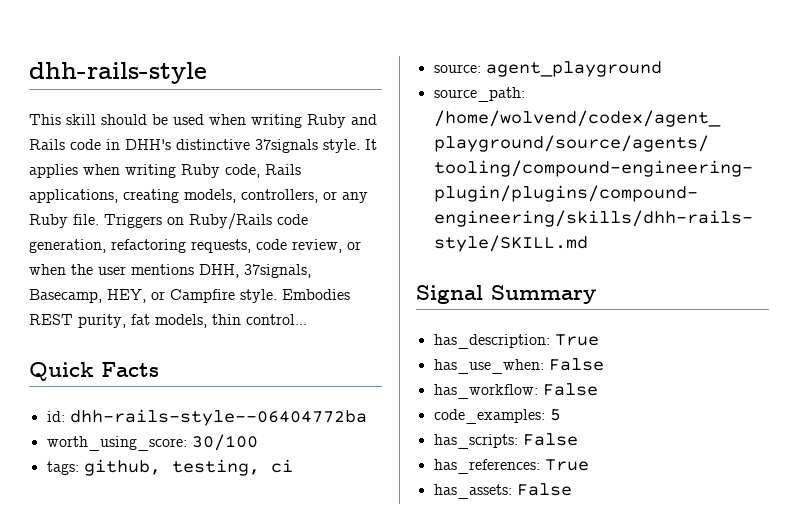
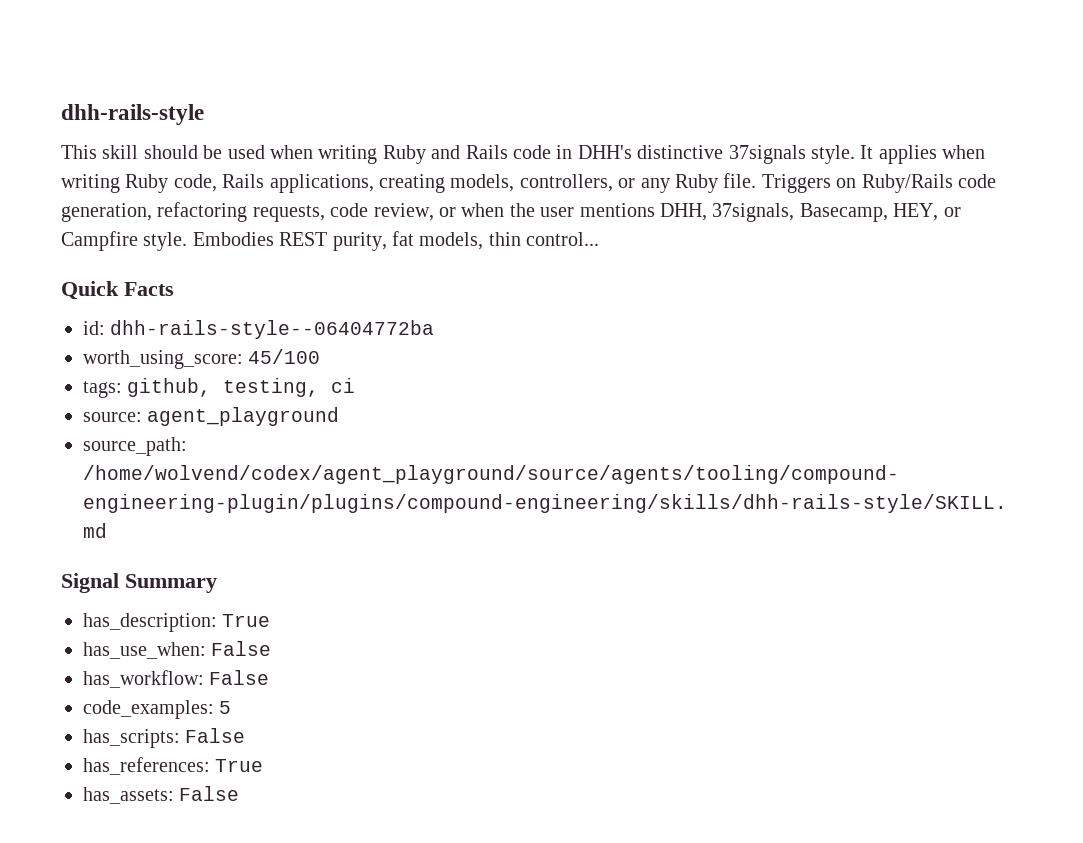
- worth_using_score: 30/100
+ worth_using_score: 45/100

